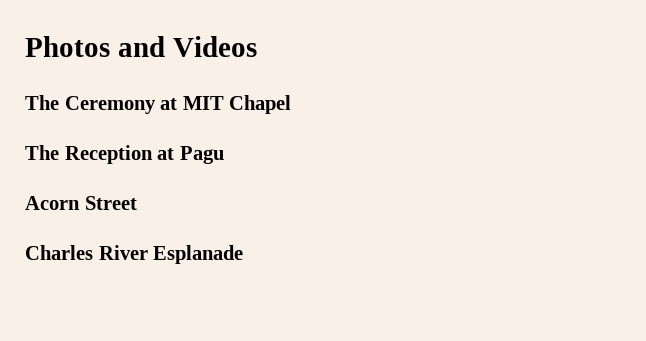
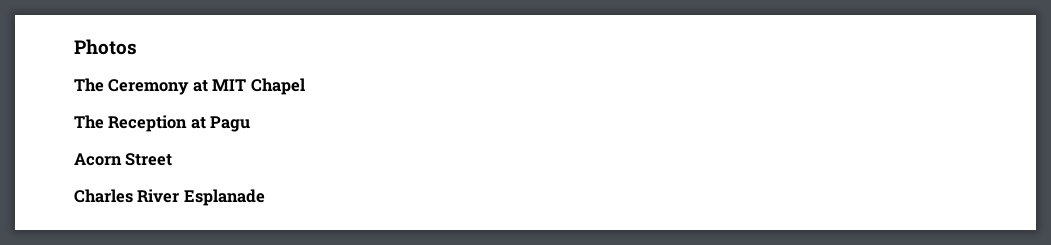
- Photos and Videos
+ Photos

